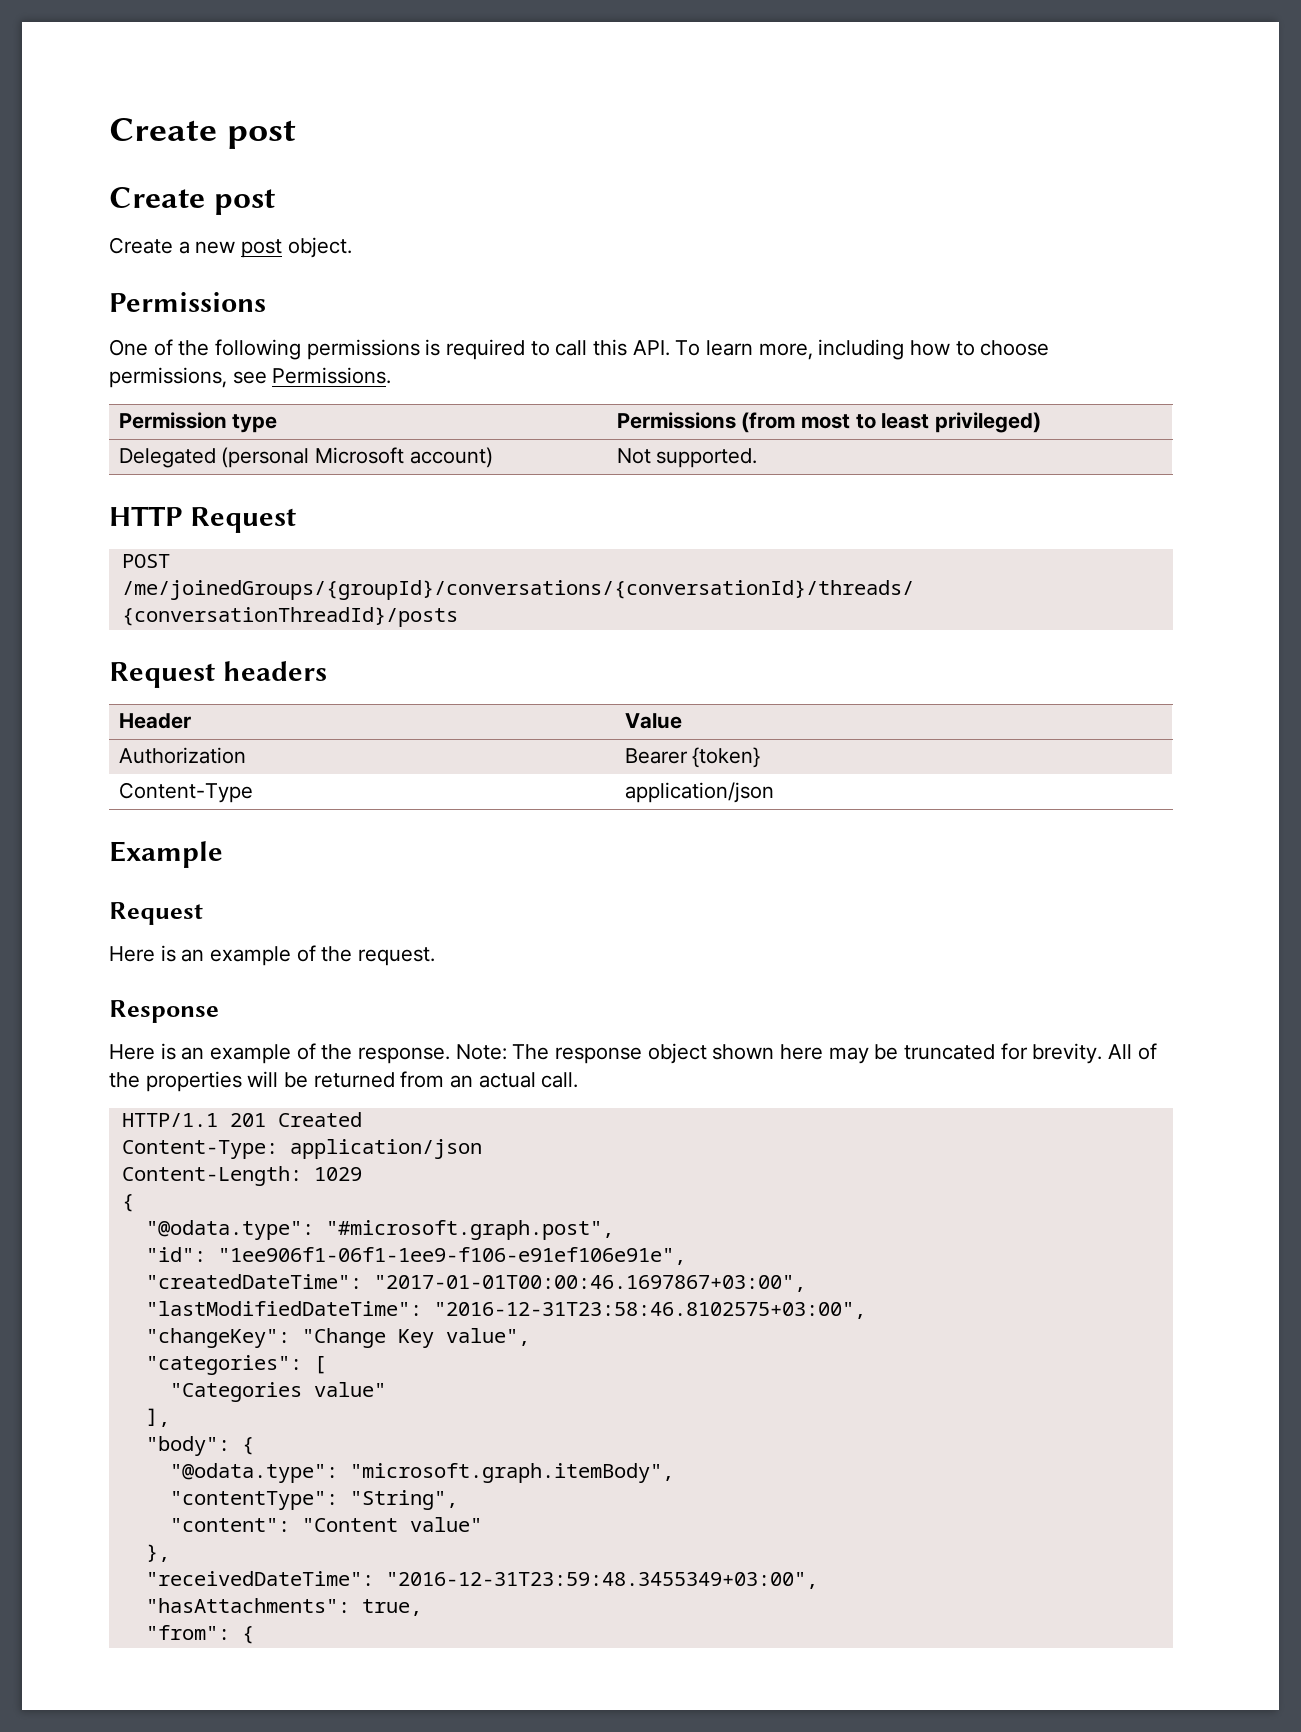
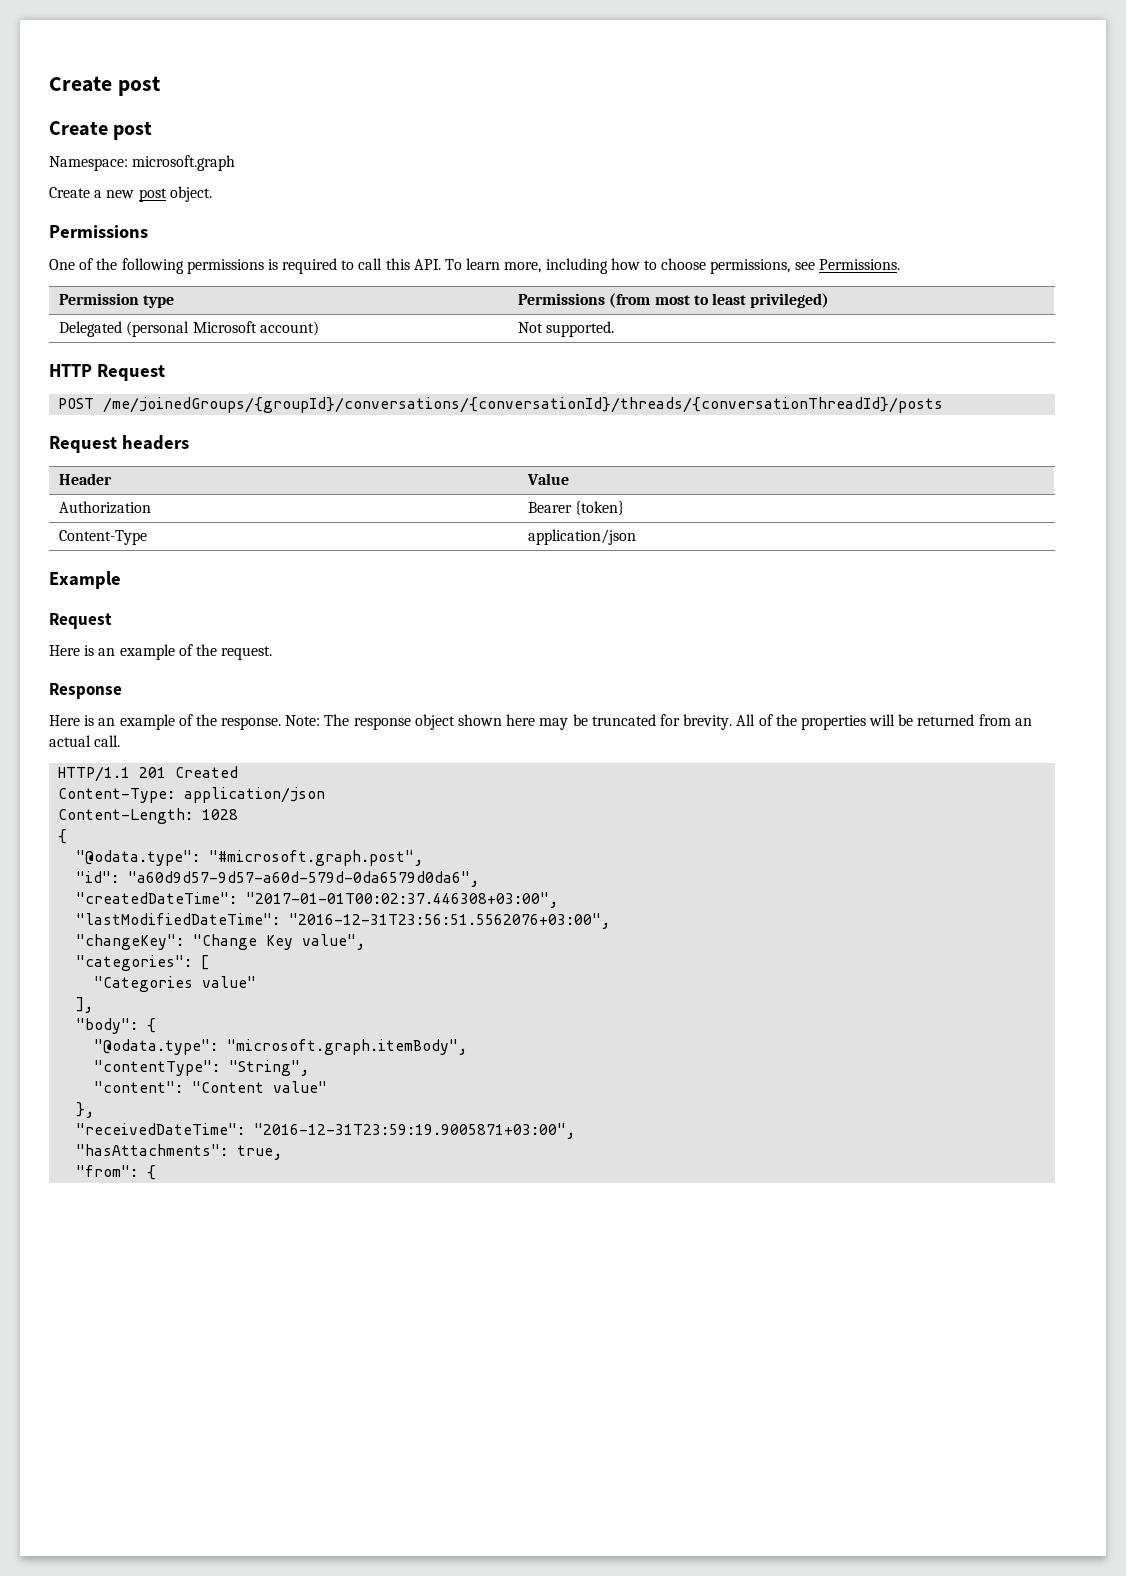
+ Namespace: microsoft.graph
- Content-Length: 1029
+ Content-Length: 1028
- "id": "1ee906f1-06f1-1ee9-f106-e91ef106e91e",
+ "id": "a60d9d57-9d57-a60d-579d-0da6579d0da6",
- "createdDateTime": "2017-01-01T00:00:46.1697867+03:00",
+ "createdDateTime": "2017-01-01T00:02:37.446308+03:00",
- "lastModifiedDateTime": "2016-12-31T23:58:46.8102575+03:00",
+ "lastModifiedDateTime": "2016-12-31T23:56:51.5562076+03:00",
- "receivedDateTime": "2016-12-31T23:59:48.3455349+03:00",
+ "receivedDateTime": "2016-12-31T23:59:19.9005871+03:00",

